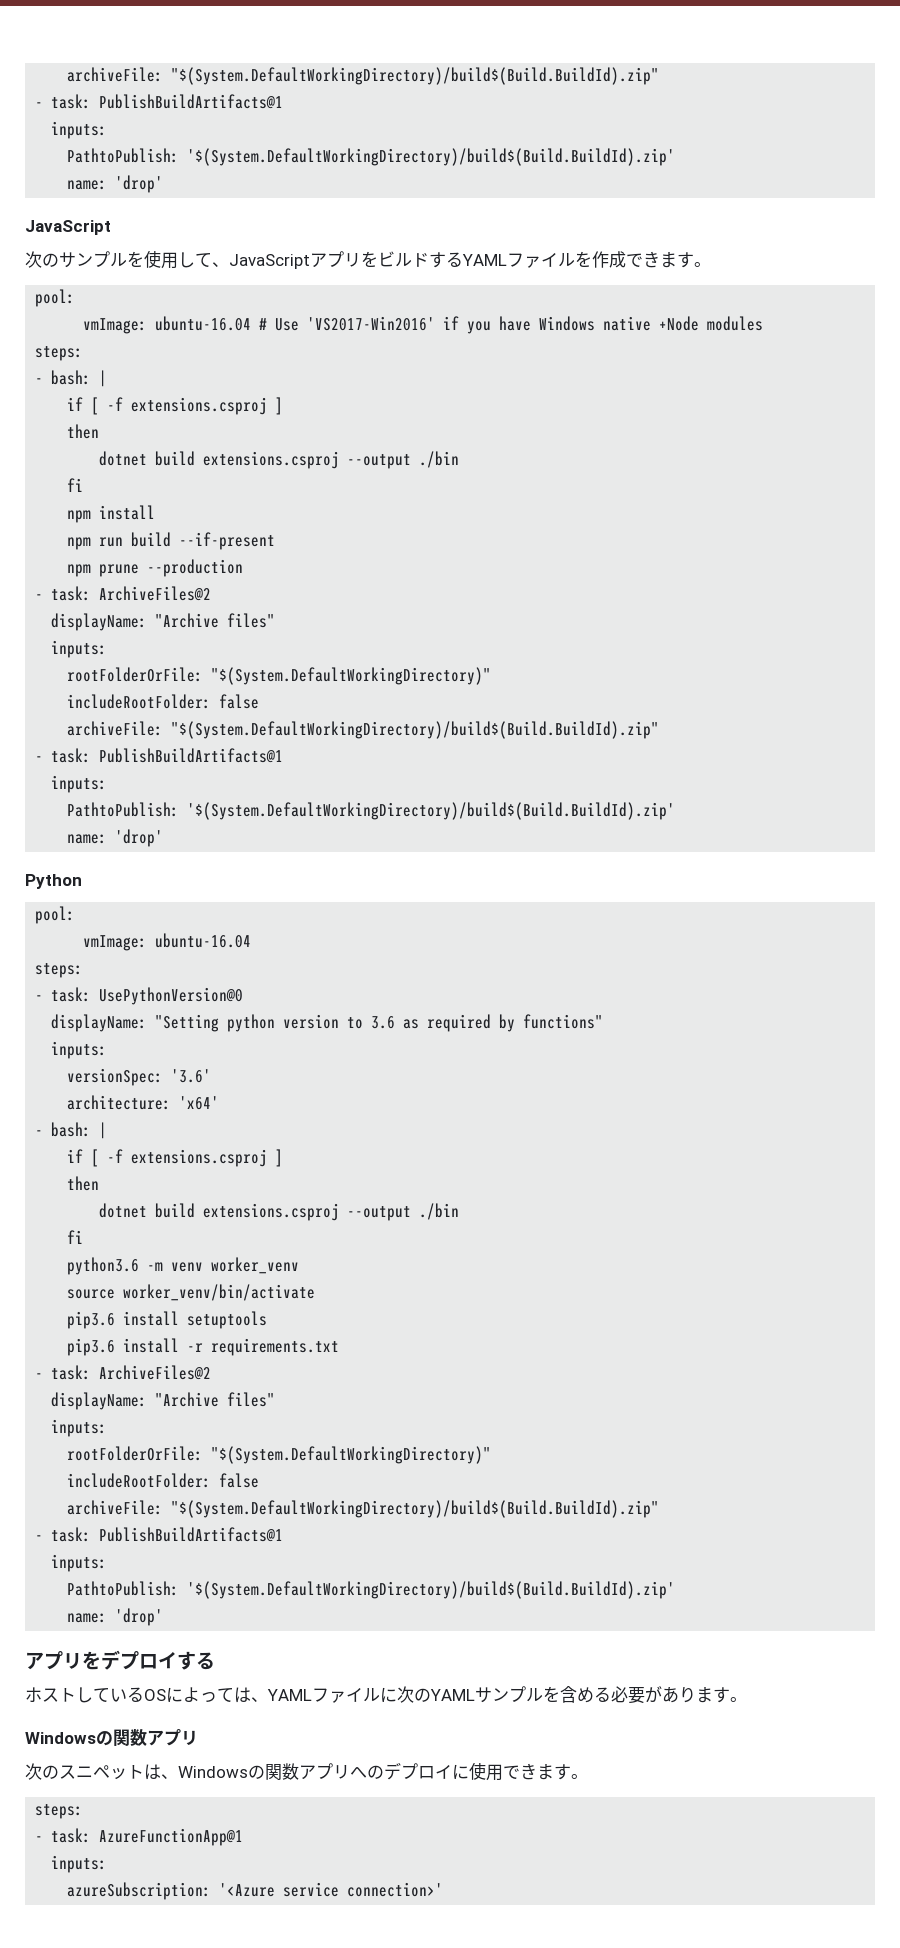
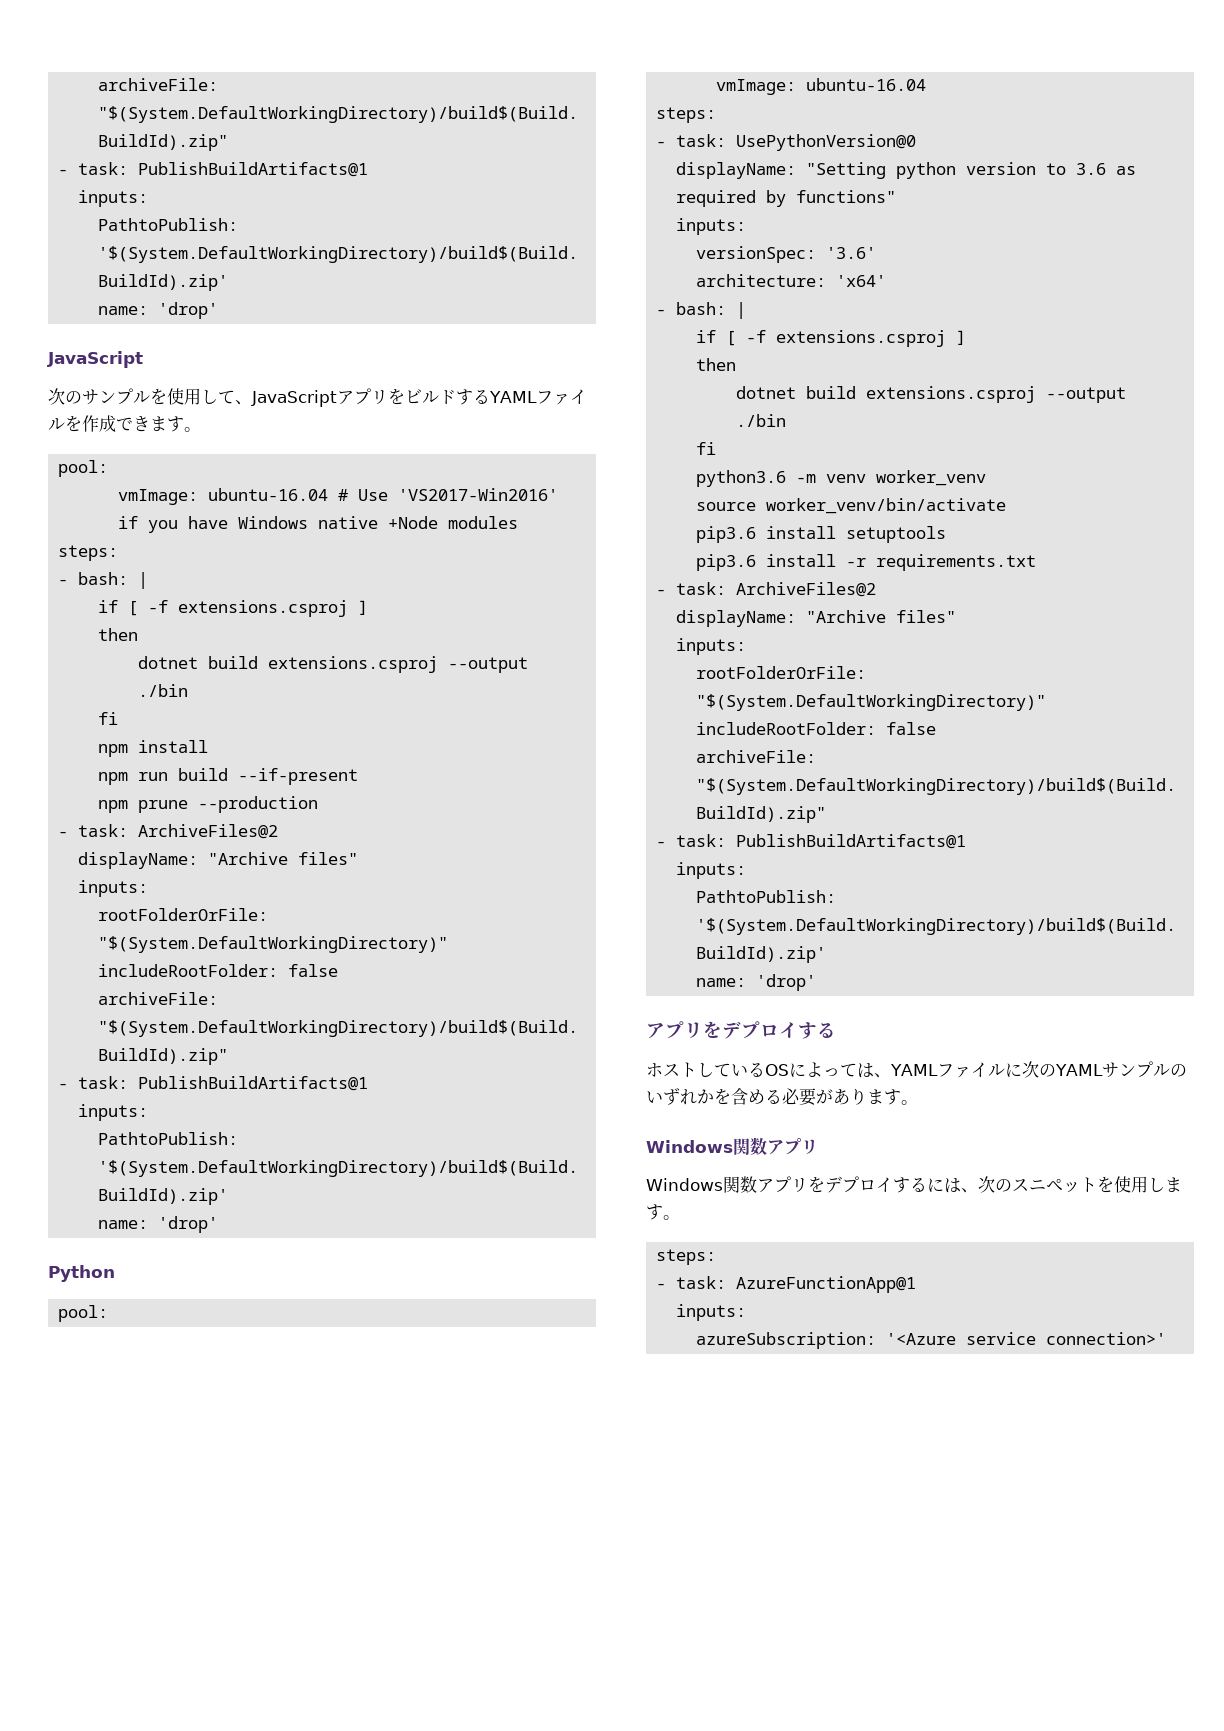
- ホストしているOSによっては、YAMLファイルに次のYAMLサンプルを含める必要があります。
- Windowsの関数アプリ
+ ホストしているOSによっては、YAMLファイルに次のYAMLサンプルのいずれかを含める必要があります。
+ Windows関数アプリ
- 次のスニペットは、Windowsの関数アプリへのデプロイに使用できます。
+ Windows関数アプリをデプロイするには、次のスニペットを使用します。

